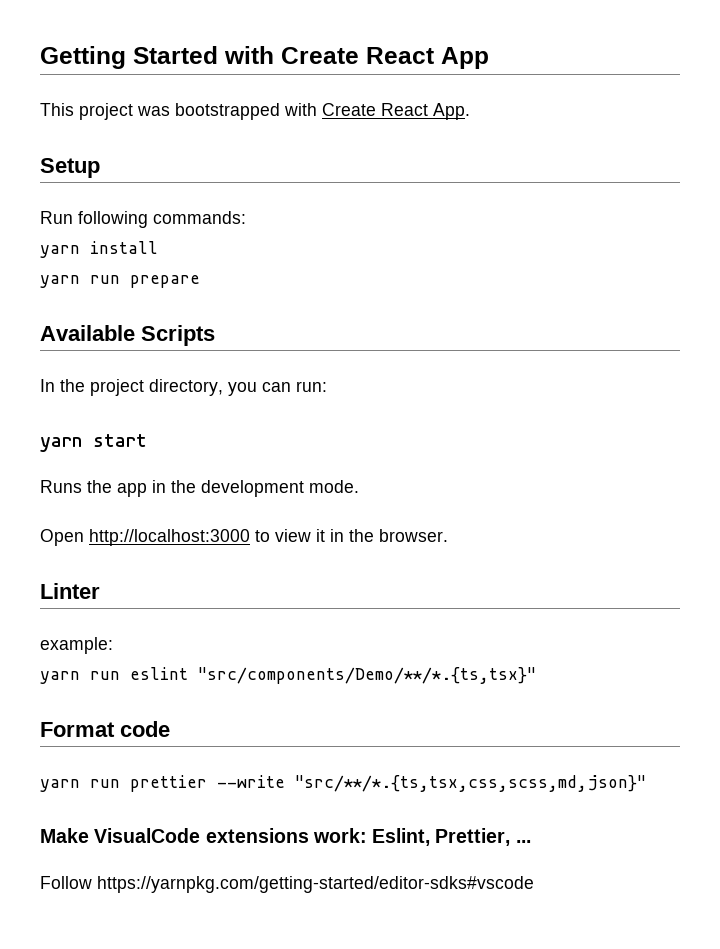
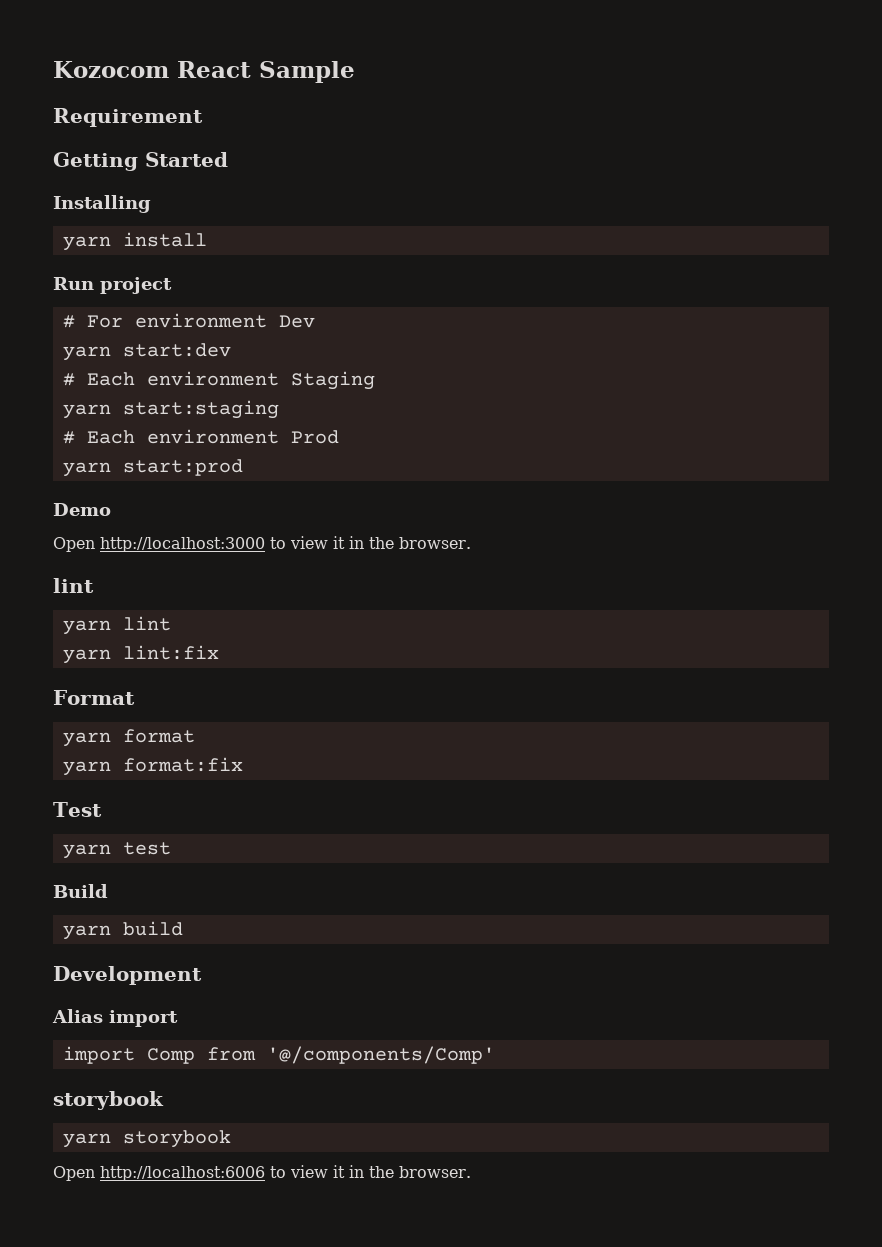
- Getting Started with Create React App
- This project was bootstrapped with Create React App.
- Setup
- Run following commands:
+ Kozocom React Sample
+ Requirement
+ Getting Started
+ Installing
  yarn install
- yarn run prepare
- Available Scripts
- In the project directory, you can run:
- yarn start
- Runs the app in the development mode.
+ Run project
+ # For environment Dev
+ yarn start:dev
+ # Each environment Staging
+ yarn start:staging
+ # Each environment Prod
+ yarn start:prod
+ Demo
  Open http://localhost:3000 to view it in the browser.
- Linter
- example:
- yarn run eslint "src/components/Demo/**/*.{ts,tsx}"
+ lint
+ yarn lint
+ yarn lint:fix
- Format code
- yarn run prettier --write "src/**/*.{ts,tsx,css,scss,md,json}"
- Make VisualCode extensions work: Eslint, Prettier, ...
- Follow https://yarnpkg.com/getting-started/editor-sdks#vscode
+ Format
+ yarn format
+ yarn format:fix
+ Test
+ yarn test
+ Build
+ yarn build
+ Development
+ Alias import
+ import Comp from '@/components/Comp'
+ storybook
+ yarn storybook
+ Open http://localhost:6006 to view it in the browser.

